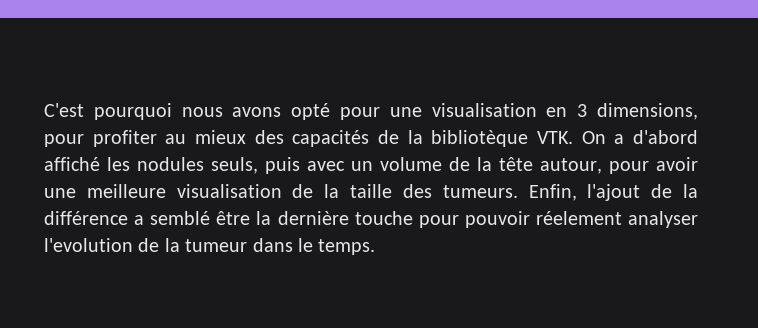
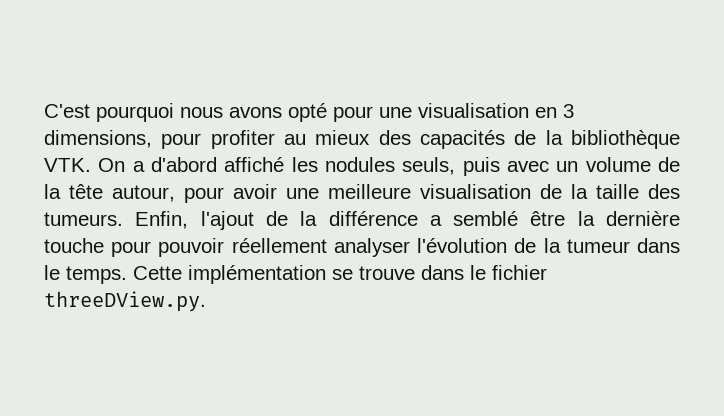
- C'est pourquoi nous avons opté pour une visualisation en 3 dimensions, pour profiter au mieux des capacités de la bibliotèque VTK. On a d'abord affiché les nodules seuls, puis avec un volume de la tête autour, pour avoir une meilleure visualisation de la taille des tumeurs.
+ C'est pourquoi nous avons opté pour une visualisation en 3 dimensions, pour profiter au mieux des capacités de la bibliothèque VTK. On a d'abord affiché les nodules seuls, puis avec un volume de la tête autour, pour avoir une meilleure visualisation de la taille des tumeurs.
- Enfin, l'ajout de la différence a semblé être la dernière touche pour pouvoir réelement analyser l'evolution de la tumeur dans le temps.
+ Enfin, l'ajout de la différence a semblé être la dernière touche pour pouvoir réellement analyser l'évolution de la tumeur dans le temps.
+ Cette implémentation se trouve dans le fichier threeDView.py.

